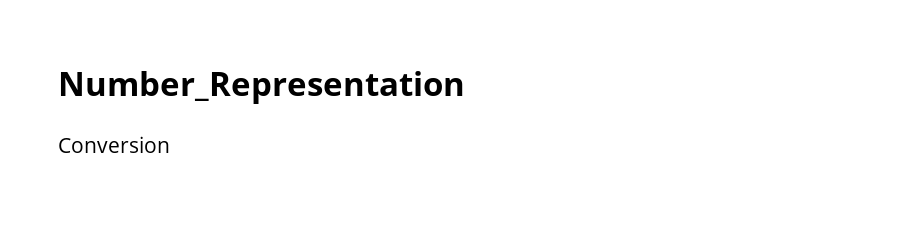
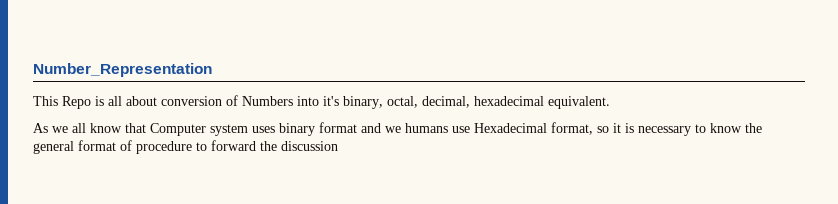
- Conversion
+ This Repo is all about conversion of Numbers into it's binary, octal, decimal, hexadecimal equivalent.
+ As we all know that Computer system uses binary format and we humans use Hexadecimal format, so it is necessary to know the general format of procedure to forward the discussion

